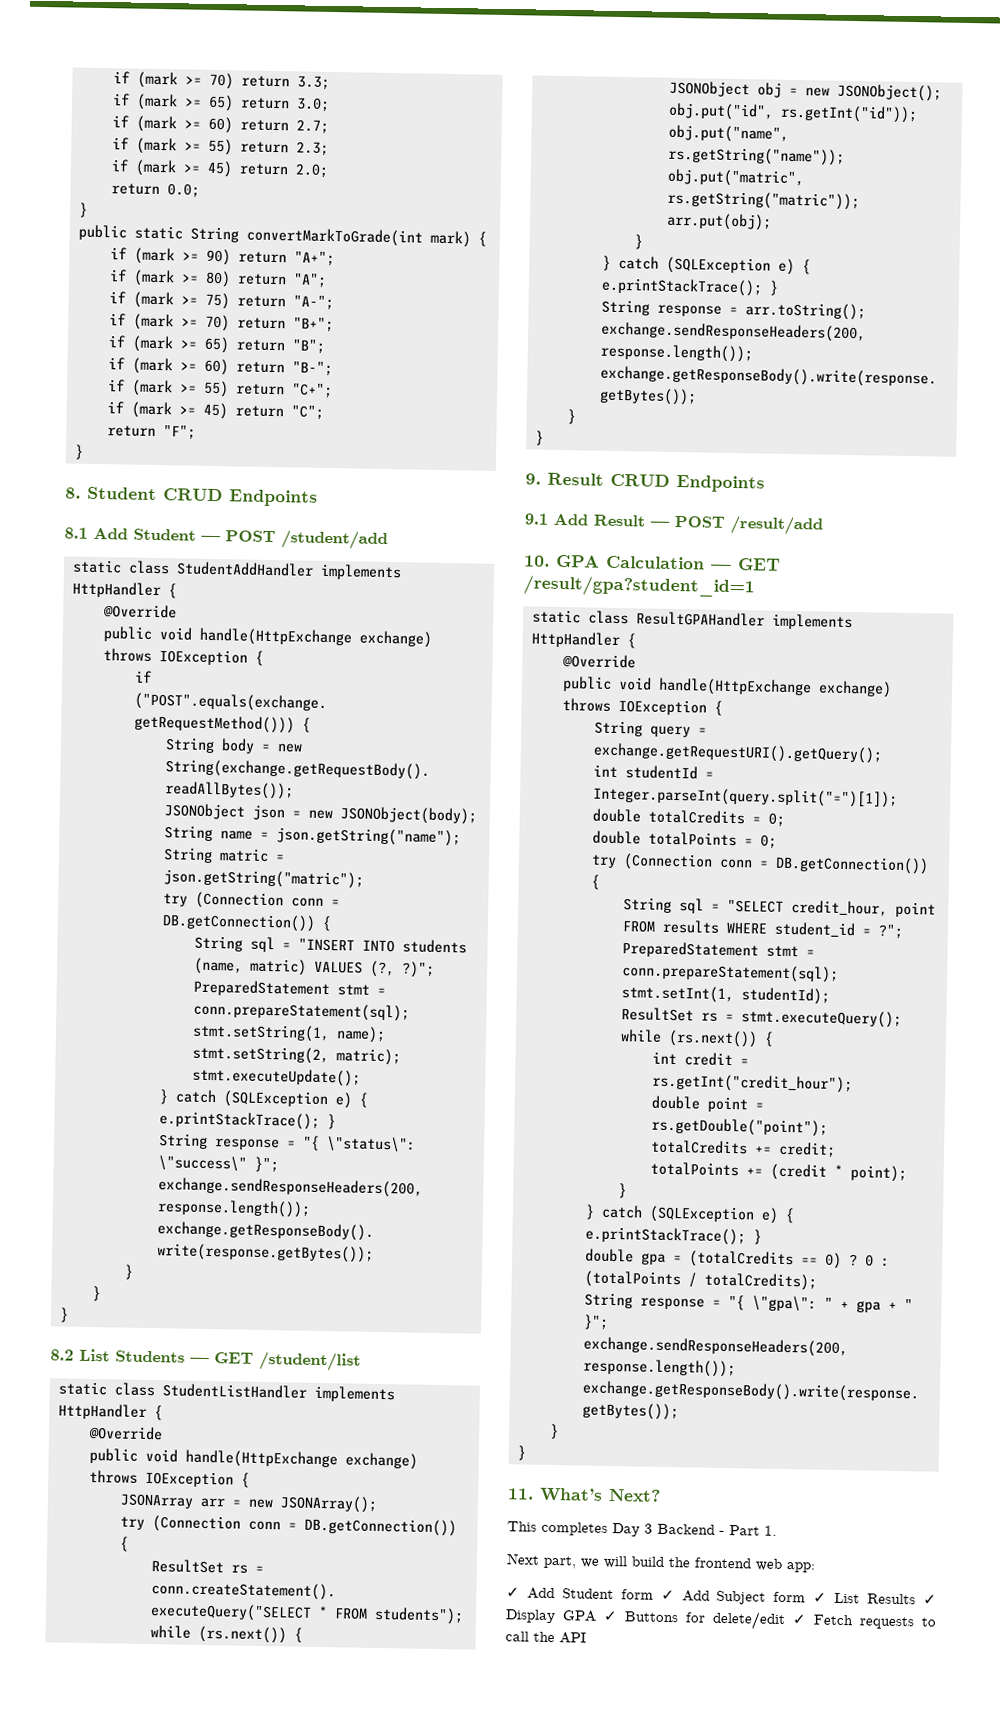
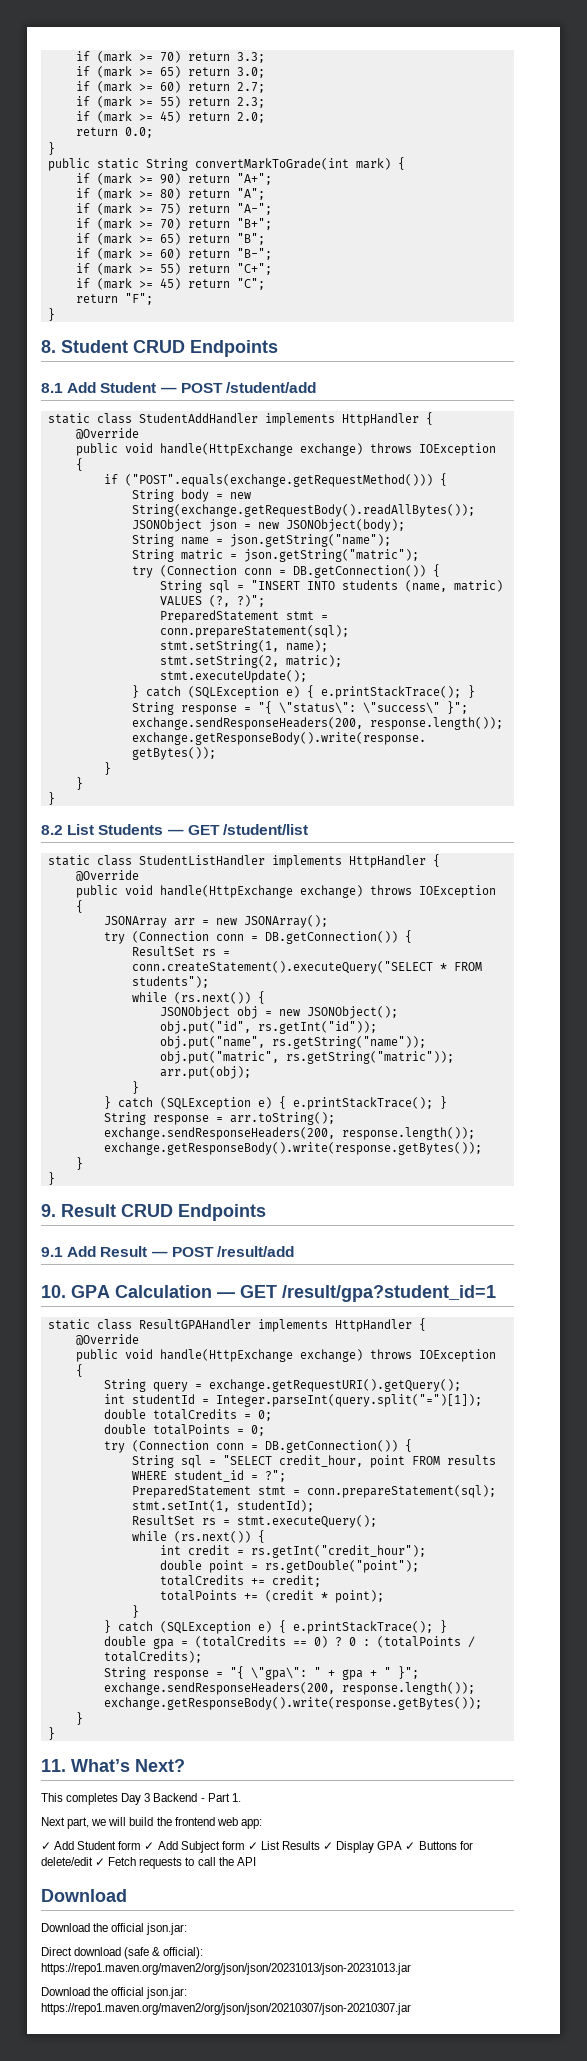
  ✓ Add Student form ✓ Add Subject form ✓ List Results ✓ Display GPA ✓ Buttons for delete/edit ✓ Fetch requests to call the API
+ Download
+ Download the official json.jar:
+ Direct download (safe & official): https://repo1.maven.org/maven2/org/json/json/20231013/json-20231013.jar
+ Download the official json.jar: https://repo1.maven.org/maven2/org/json/json/20210307/json-20210307.jar

